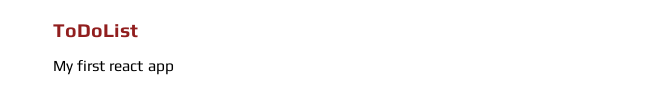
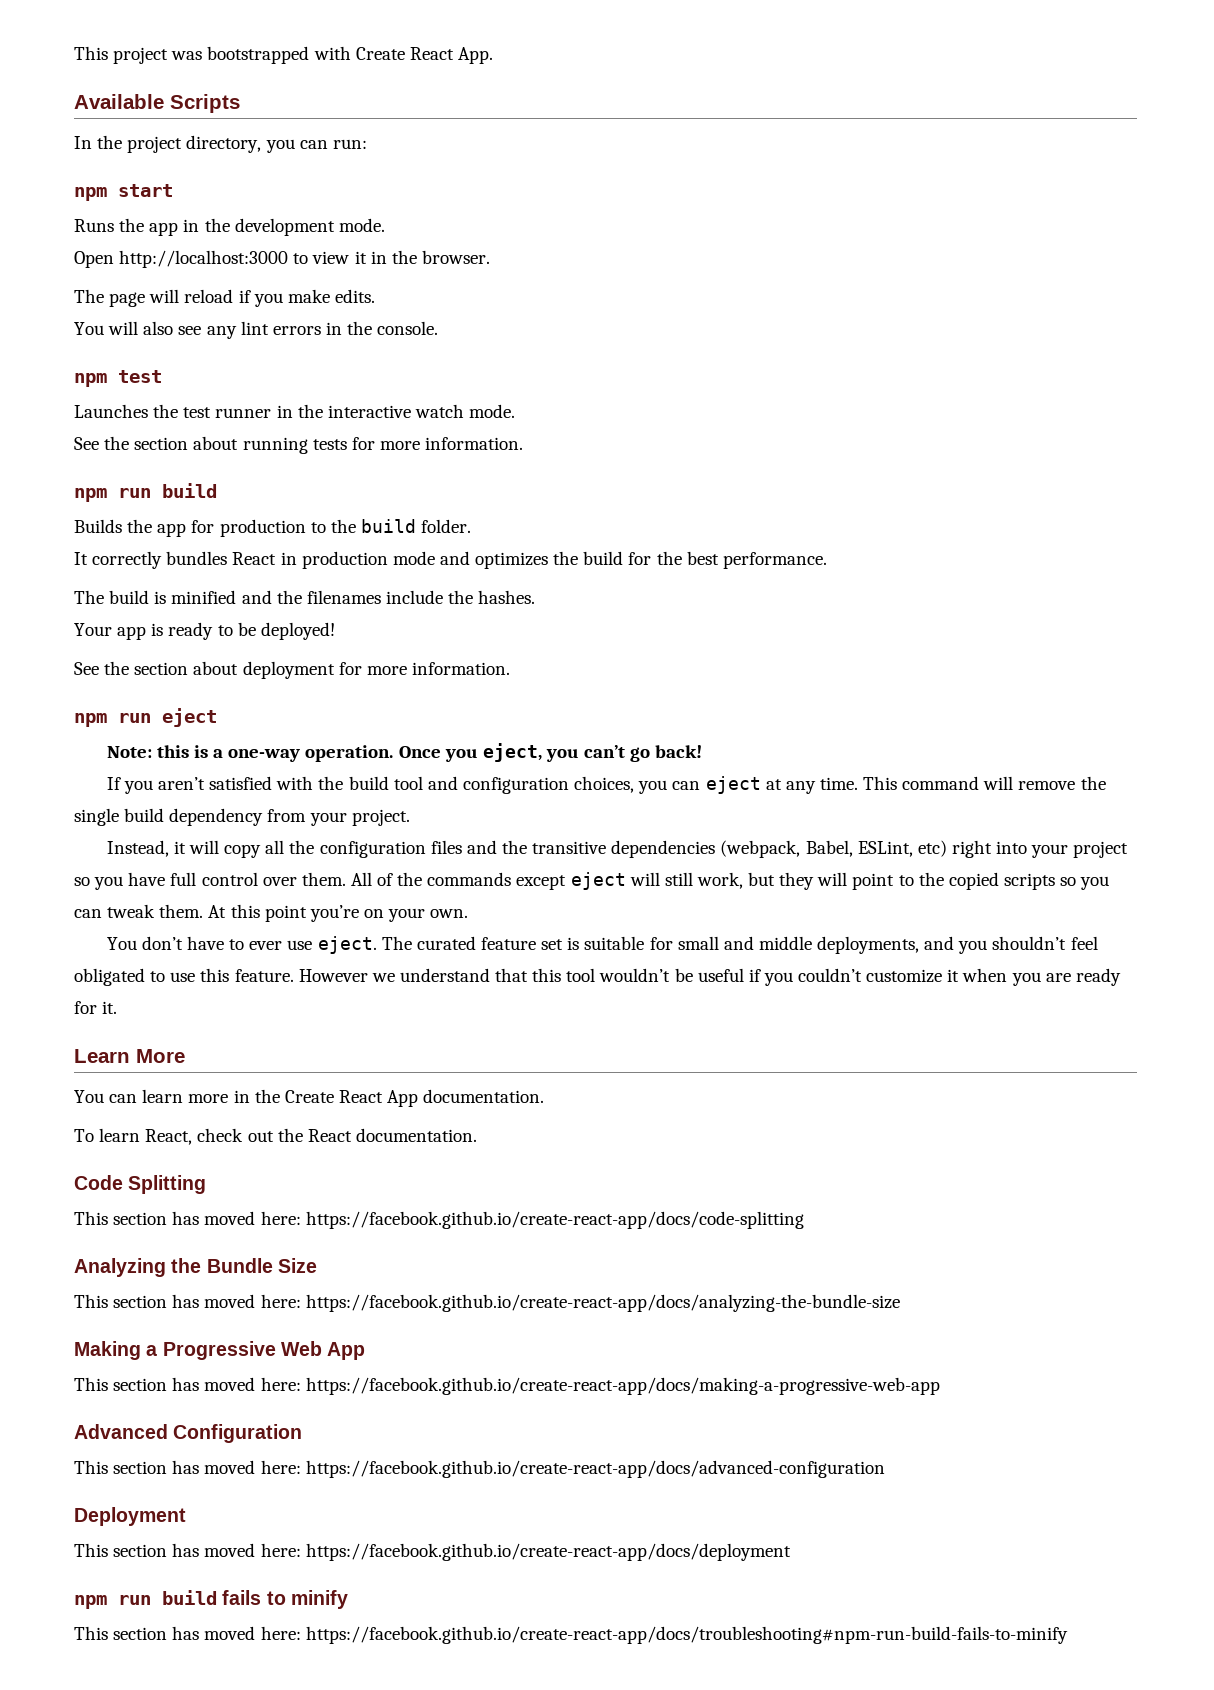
- ToDoList
- My first react app
+ This project was bootstrapped with Create React App.
+ Available Scripts
+ In the project directory, you can run:
+ npm start
+ Runs the app in the development mode.
+ Open http://localhost:3000 to view it in the browser.
+ The page will reload if you make edits.
+ You will also see any lint errors in the console.
+ npm test
+ Launches the test runner in the interactive watch mode.
+ See the section about running tests for more information.
+ npm run build
+ Builds the app for production to the build folder.
+ It correctly bundles React in production mode and optimizes the build for the best performance.
+ The build is minified and the filenames include the hashes.
+ Your app is ready to be deployed!
+ See the section about deployment for more information.
+ npm run eject
+ Note: this is a one-way operation. Once you eject, you can’t go back!
+ If you aren’t satisfied with the build tool and configuration choices, you can eject at any time. This command will remove the single build dependency from your project.
+ Instead, it will copy all the configuration files and the transitive dependencies (webpack, Babel, ESLint, etc) right into your project so you have full control over them. All of the commands except eject will still work, but they will point to the copied scripts so you can tweak them. At this point you’re on your own.
+ You don’t have to ever use eject. The curated feature set is suitable for small and middle deployments, and you shouldn’t feel obligated to use this feature. However we understand that this tool wouldn’t be useful if you couldn’t customize it when you are ready for it.
+ Learn More
+ You can learn more in the Create React App documentation.
+ To learn React, check out the React documentation.
+ Code Splitting
+ This section has moved here: https://facebook.github.io/create-react-app/docs/code-splitting
+ Analyzing the Bundle Size
+ This section has moved here: https://facebook.github.io/create-react-app/docs/analyzing-the-bundle-size
+ Making a Progressive Web App
+ This section has moved here: https://facebook.github.io/create-react-app/docs/making-a-progressive-web-app
+ Advanced Configuration
+ This section has moved here: https://facebook.github.io/create-react-app/docs/advanced-configuration
+ Deployment
+ This section has moved here: https://facebook.github.io/create-react-app/docs/deployment
+ npm run build fails to minify
+ This section has moved here: https://facebook.github.io/create-react-app/docs/troubleshooting#npm-run-build-fails-to-minify

